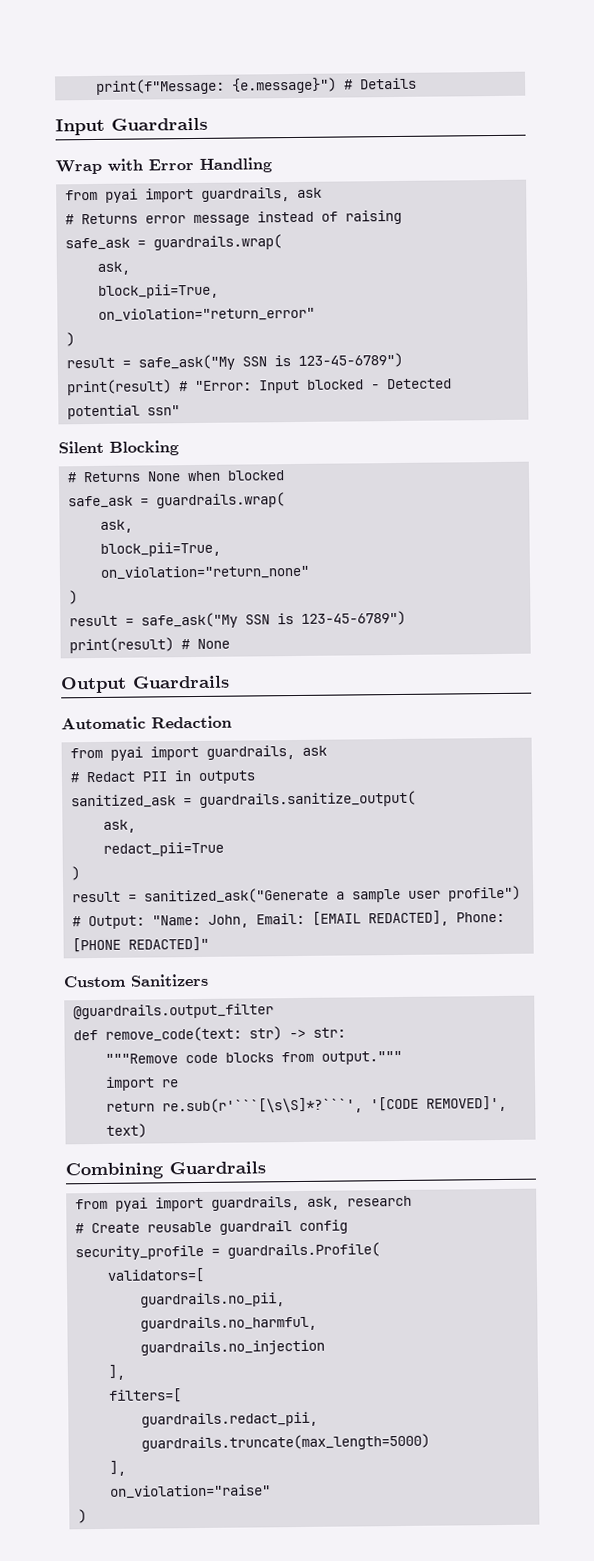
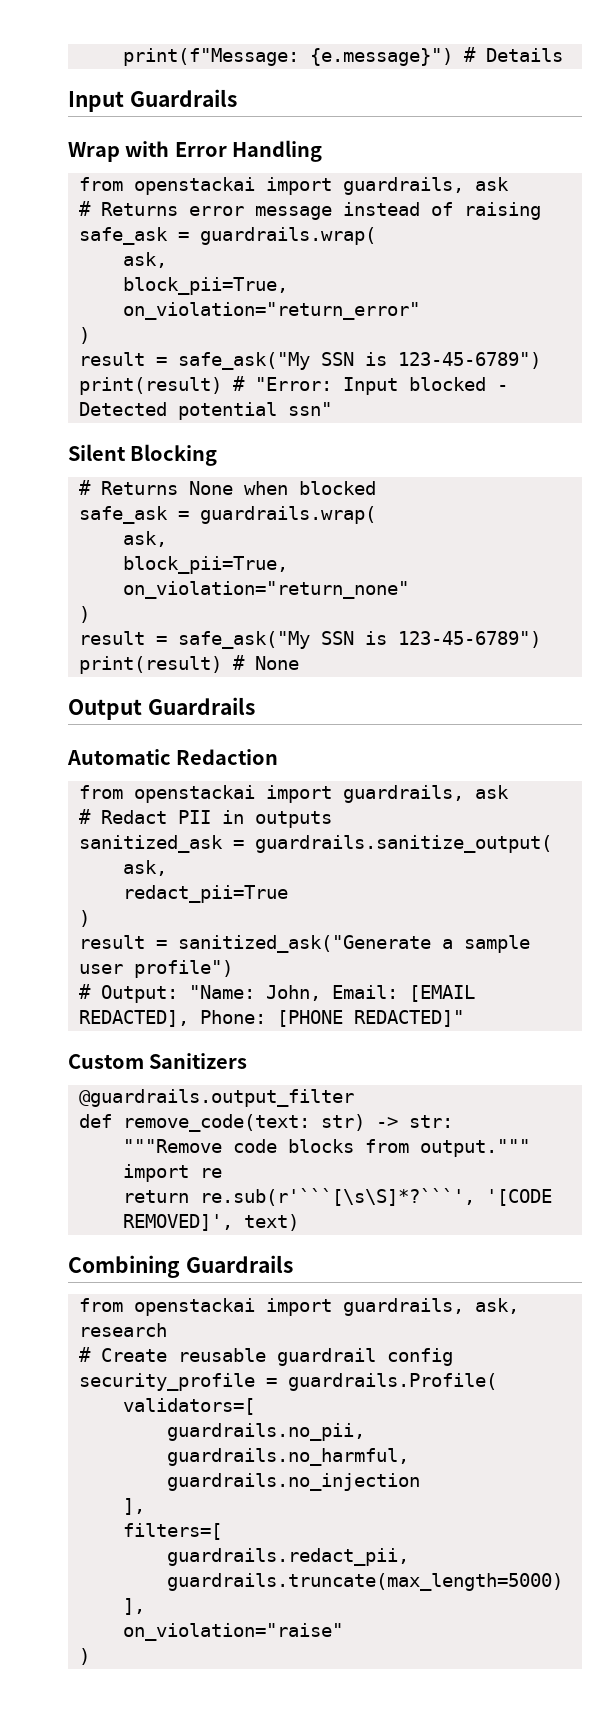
  Wrap with Error Handling
- from pyai import guardrails, ask
+ from openstackai import guardrails, ask
  Automatic Redaction
- from pyai import guardrails, ask
+ from openstackai import guardrails, ask
- from pyai import guardrails, ask, research
+ from openstackai import guardrails, ask, research

